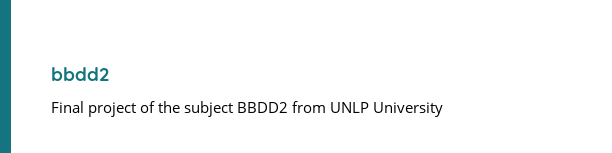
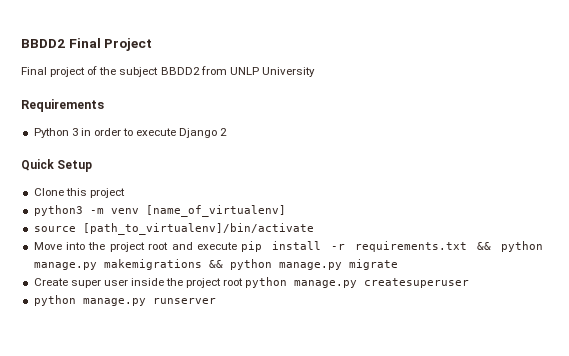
- bbdd2
+ BBDD2 Final Project
+ Requirements
+ Python 3 in order to execute Django 2
+ Quick Setup
+ Clone this project
+ python3 -m venv [name_of_virtualenv]
+ source [path_to_virtualenv]/bin/activate
+ Move into the project root and execute pip install -r requirements.txt && python manage.py makemigrations && python manage.py migrate
+ Create super user inside the project root python manage.py createsuperuser
+ python manage.py runserver

